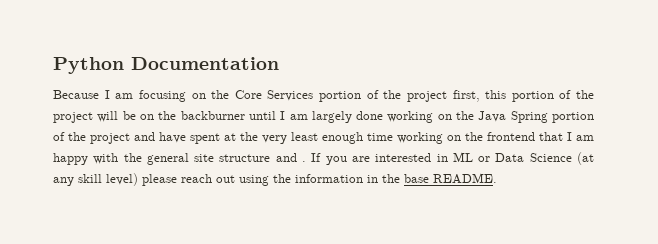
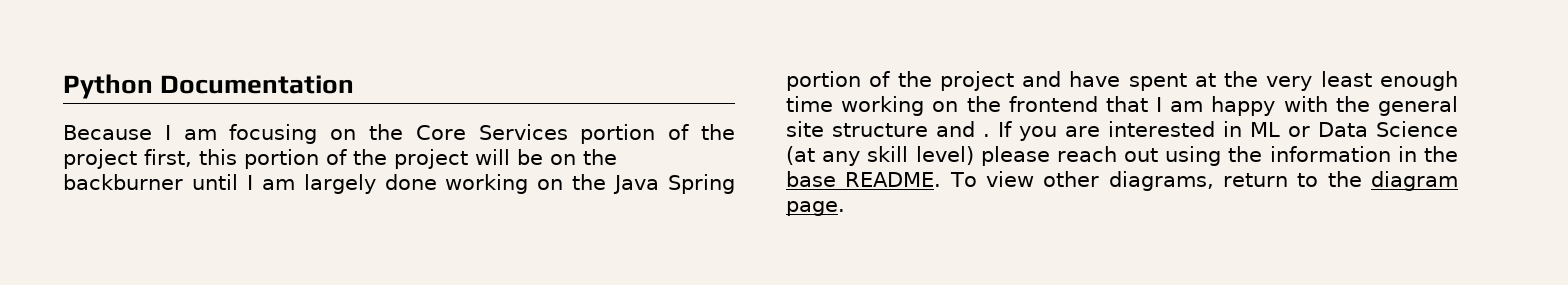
+ To view other diagrams, return to the diagram page.

